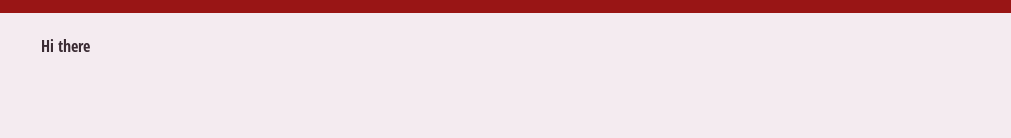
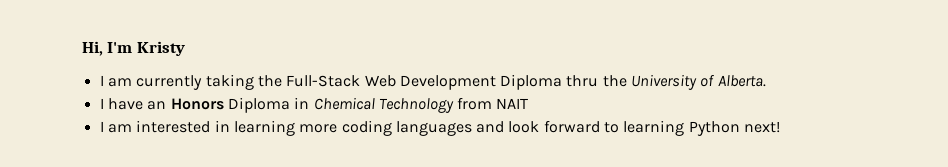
- Hi there
+ Hi, I'm Kristy
+ I am currently taking the Full-Stack Web Development Diploma thru the University of Alberta.
+ I have an Honors Diploma in Chemical Technology from NAIT
+ I am interested in learning more coding languages and look forward to learning Python next!

